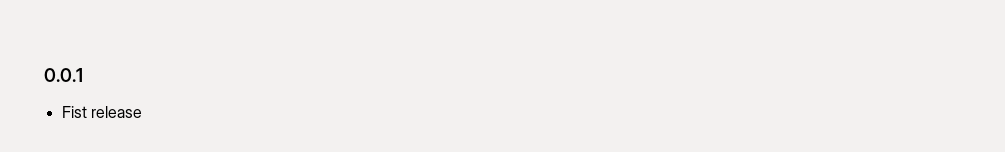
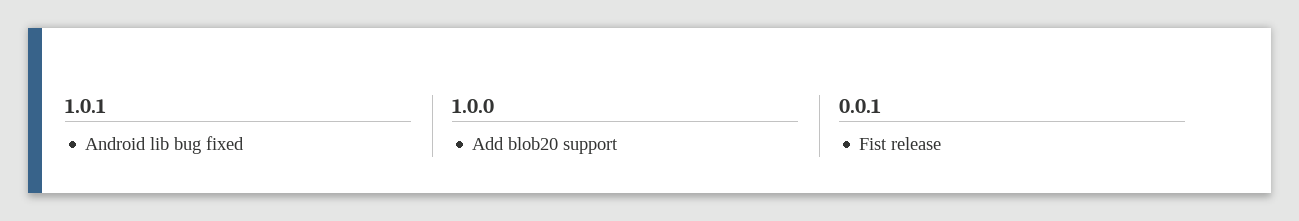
+ 1.0.1
+ Android lib bug fixed
+ 1.0.0
+ Add blob20 support

